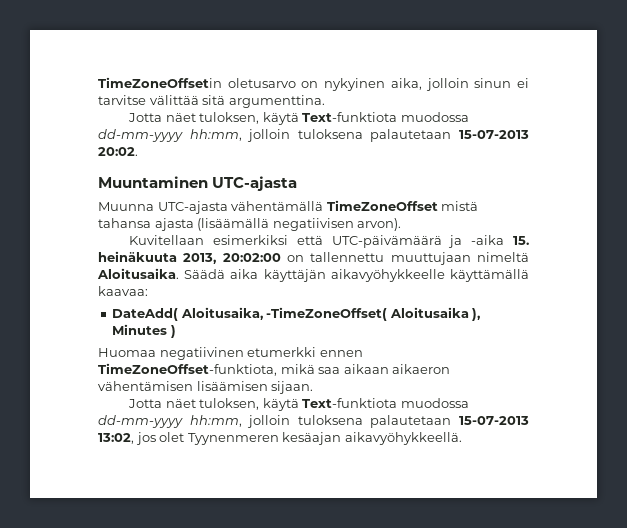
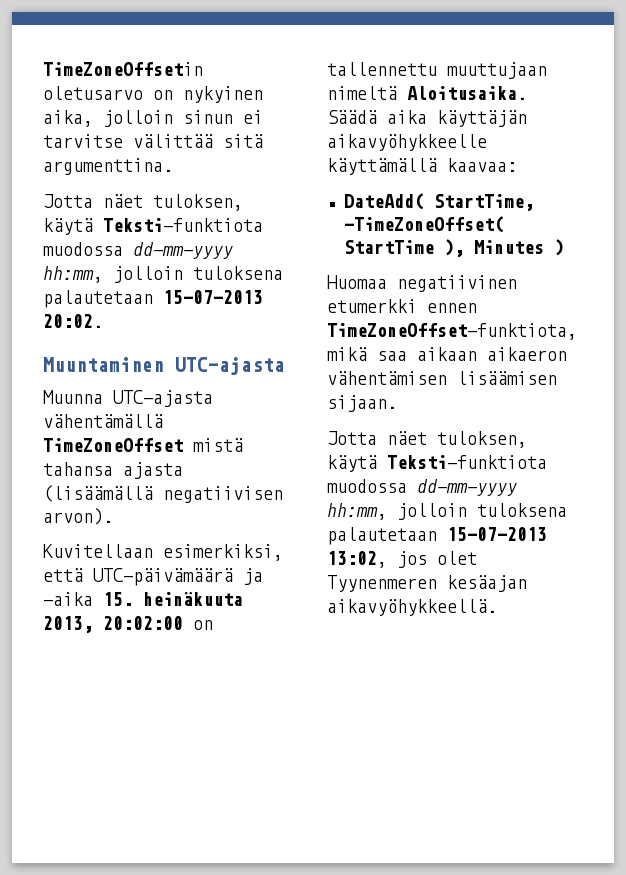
- Jotta näet tuloksen, käytä Text-funktiota muodossa dd-mm-yyyy hh:mm, jolloin tuloksena palautetaan 15-07-2013 20:02.
+ Jotta näet tuloksen, käytä Teksti-funktiota muodossa dd-mm-yyyy hh:mm, jolloin tuloksena palautetaan 15-07-2013 20:02.
- Kuvitellaan esimerkiksi että UTC-päivämäärä ja -aika 15. heinäkuuta 2013, 20:02:00 on tallennettu muuttujaan nimeltä Aloitusaika.
+ Kuvitellaan esimerkiksi, että UTC-päivämäärä ja -aika 15. heinäkuuta 2013, 20:02:00 on tallennettu muuttujaan nimeltä Aloitusaika.
- DateAdd( Aloitusaika, -TimeZoneOffset( Aloitusaika ), Minutes )
+ DateAdd( StartTime, -TimeZoneOffset( StartTime ), Minutes )
- Jotta näet tuloksen, käytä Text-funktiota muodossa dd-mm-yyyy hh:mm, jolloin tuloksena palautetaan 15-07-2013 13:02, jos olet Tyynenmeren kesäajan aikavyöhykkeellä.
+ Jotta näet tuloksen, käytä Teksti-funktiota muodossa dd-mm-yyyy hh:mm, jolloin tuloksena palautetaan 15-07-2013 13:02, jos olet Tyynenmeren kesäajan aikavyöhykkeellä.

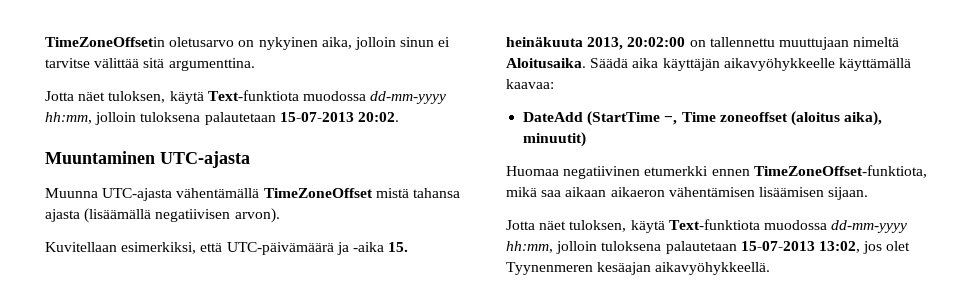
- Jotta näet tuloksen, käytä Teksti-funktiota muodossa dd-mm-yyyy hh:mm, jolloin tuloksena palautetaan 15-07-2013 20:02.
+ Jotta näet tuloksen, käytä Text-funktiota muodossa dd-mm-yyyy hh:mm, jolloin tuloksena palautetaan 15-07-2013 20:02.
- DateAdd( StartTime, -TimeZoneOffset( StartTime ), Minutes )
+ DateAdd (StartTime −, Time zoneoffset (aloitus aika), minuutit)
- Jotta näet tuloksen, käytä Teksti-funktiota muodossa dd-mm-yyyy hh:mm, jolloin tuloksena palautetaan 15-07-2013 13:02, jos olet Tyynenmeren kesäajan aikavyöhykkeellä.
+ Jotta näet tuloksen, käytä Text-funktiota muodossa dd-mm-yyyy hh:mm, jolloin tuloksena palautetaan 15-07-2013 13:02, jos olet Tyynenmeren kesäajan aikavyöhykkeellä.

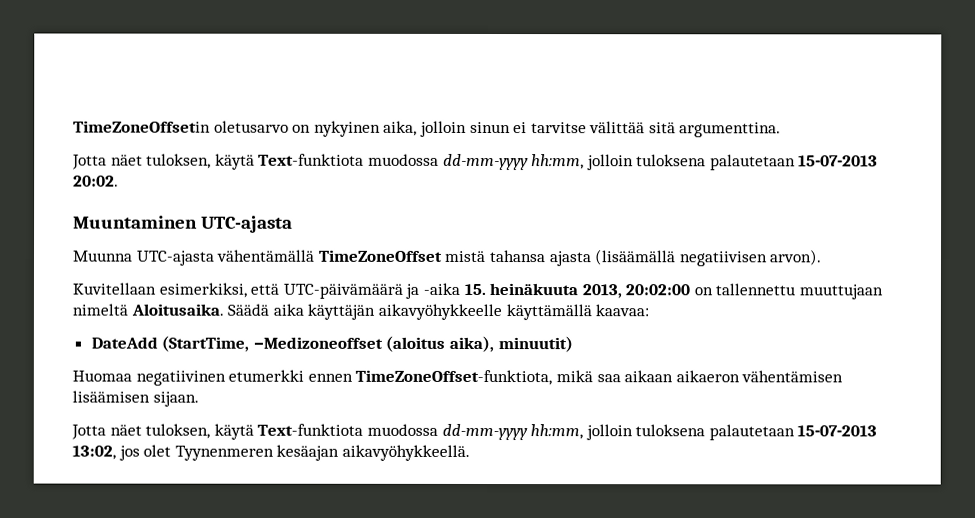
- DateAdd (StartTime −, Time zoneoffset (aloitus aika), minuutit)
+ DateAdd (StartTime, −Medizoneoffset (aloitus aika), minuutit)

